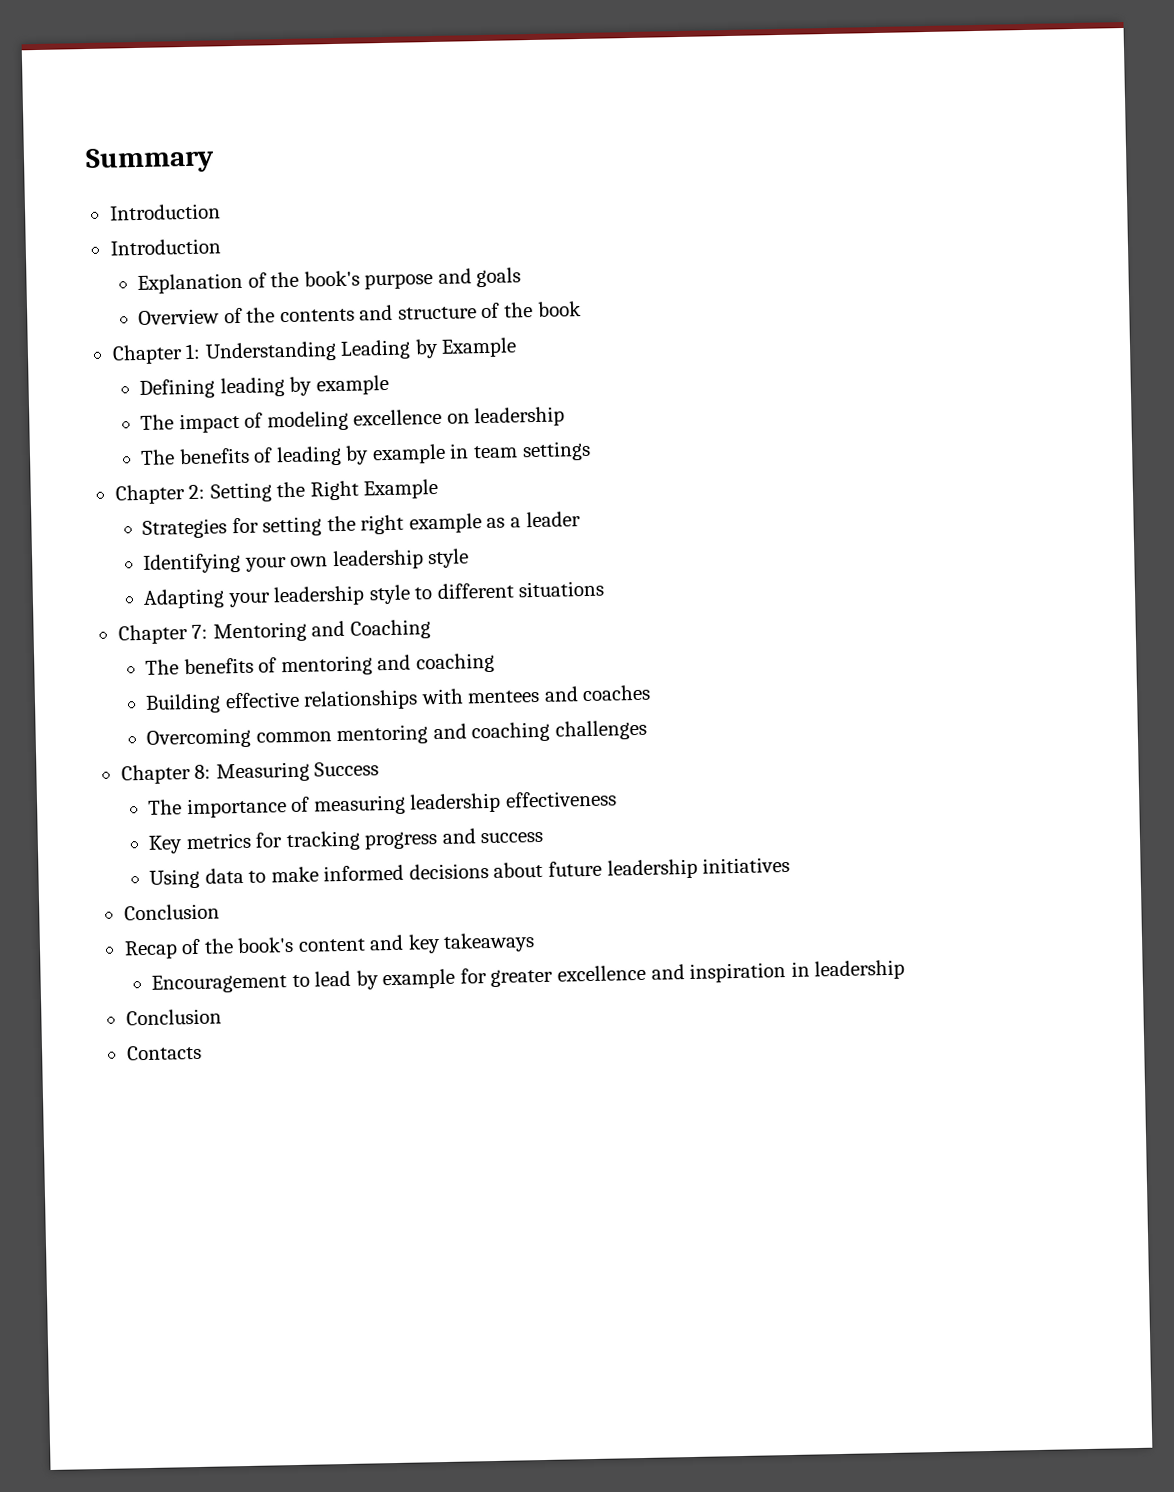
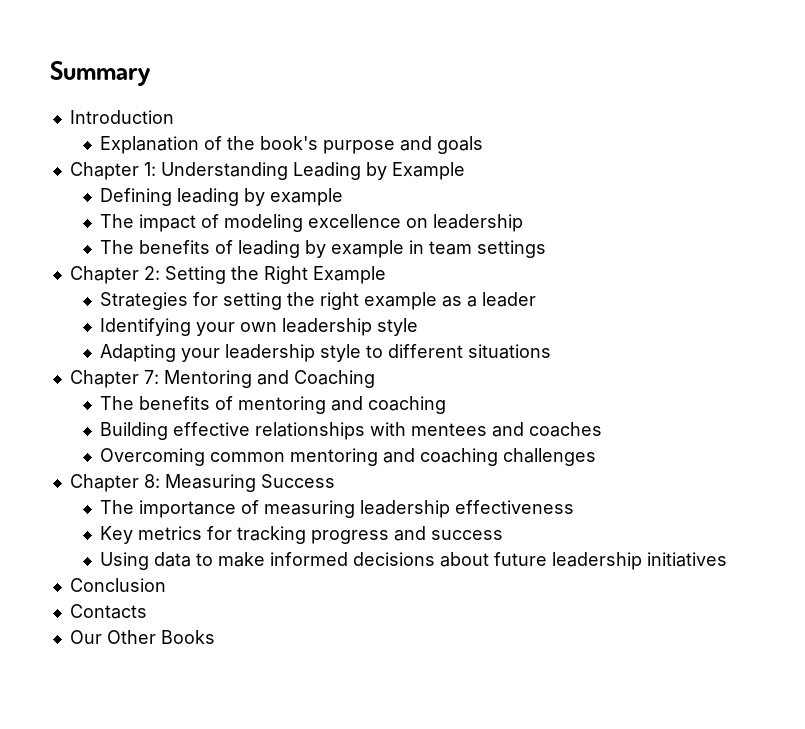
  Summary
- Introduction
- Overview of the contents and structure of the book
- Recap of the book's content and key takeaways
- Encouragement to lead by example for greater excellence and inspiration in leadership
- Conclusion
  Contacts
+ Our Other Books

